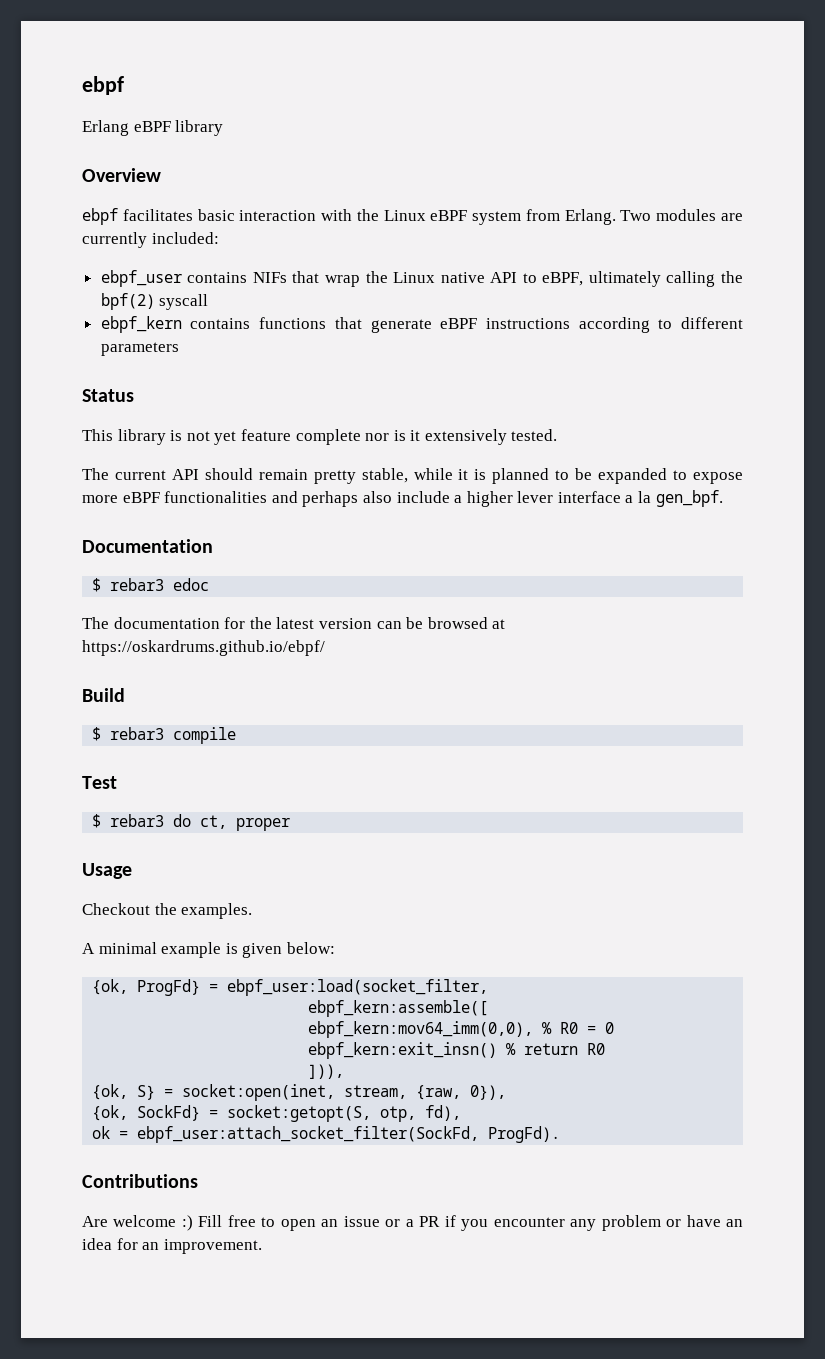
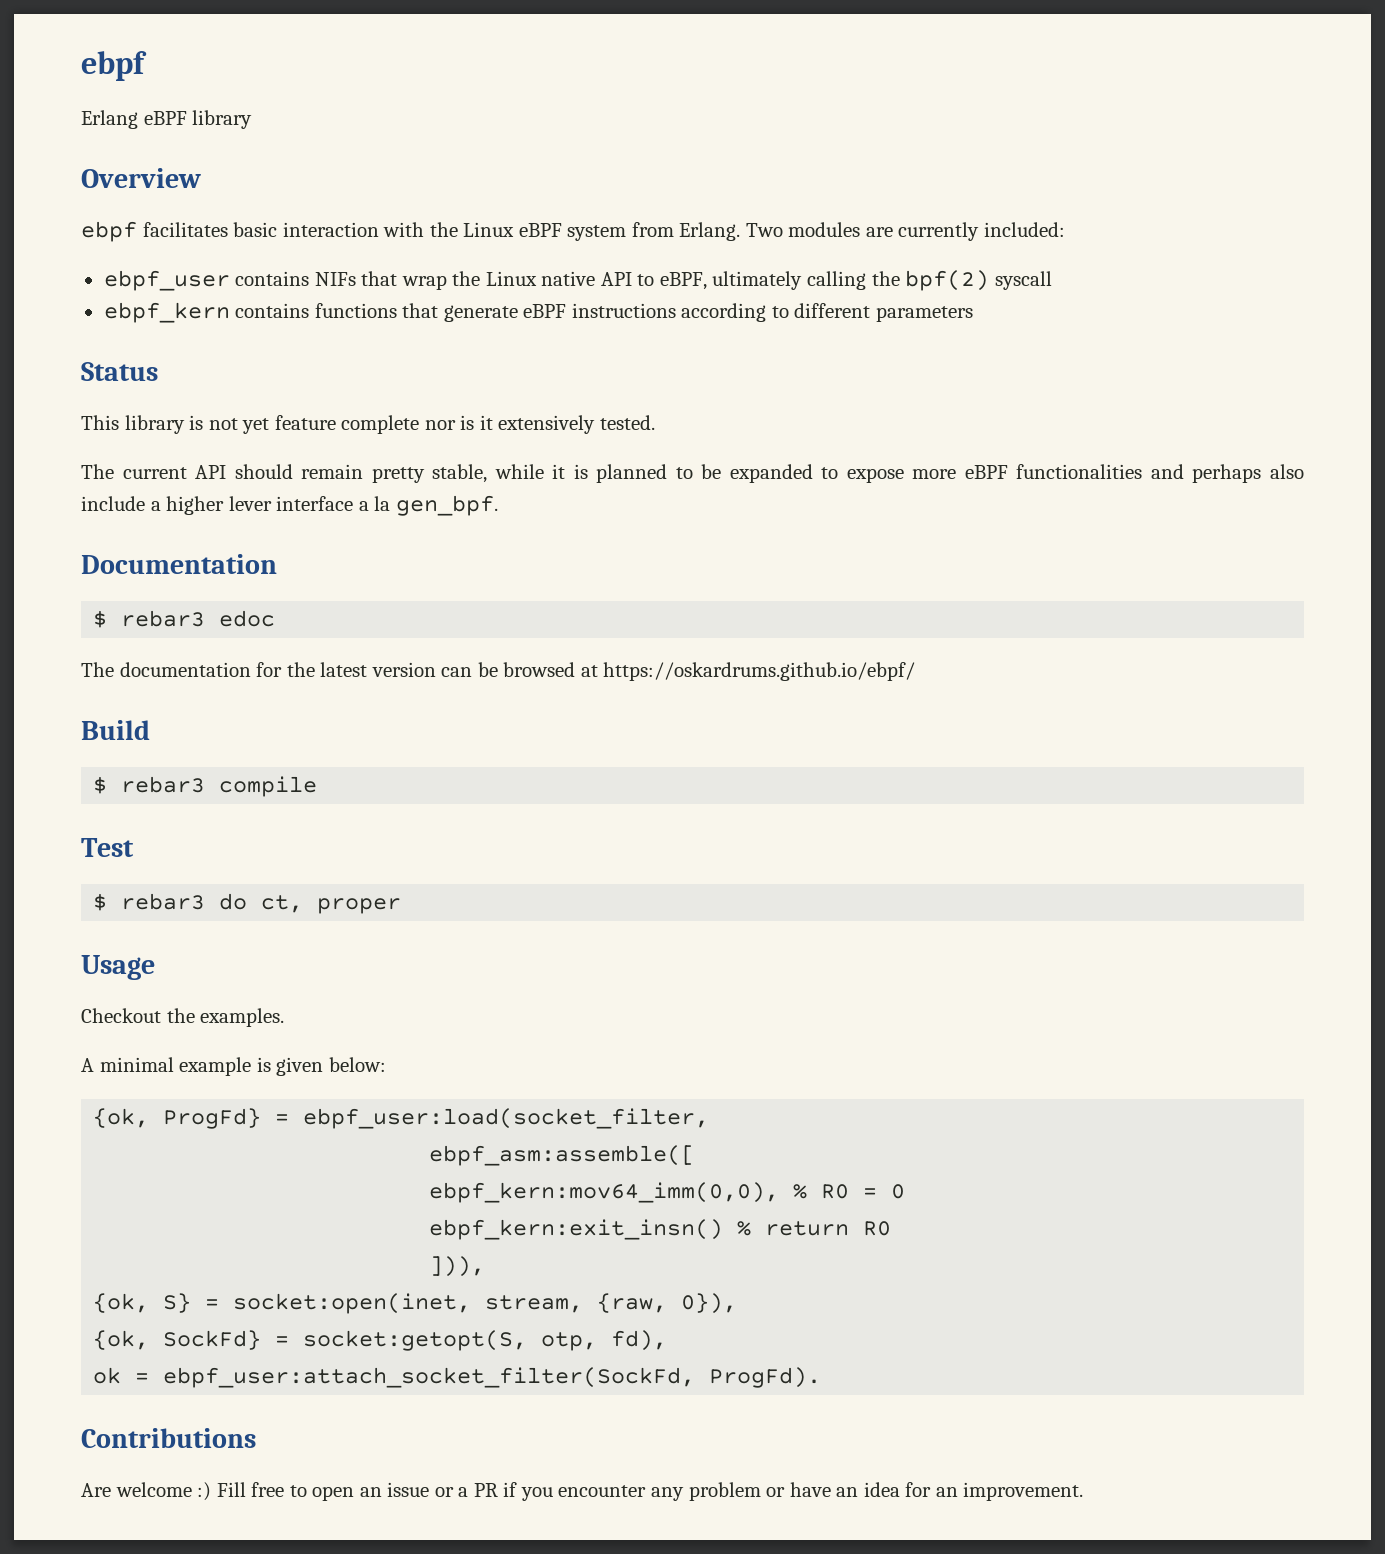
- ebpf_kern:assemble([
+ ebpf_asm:assemble([

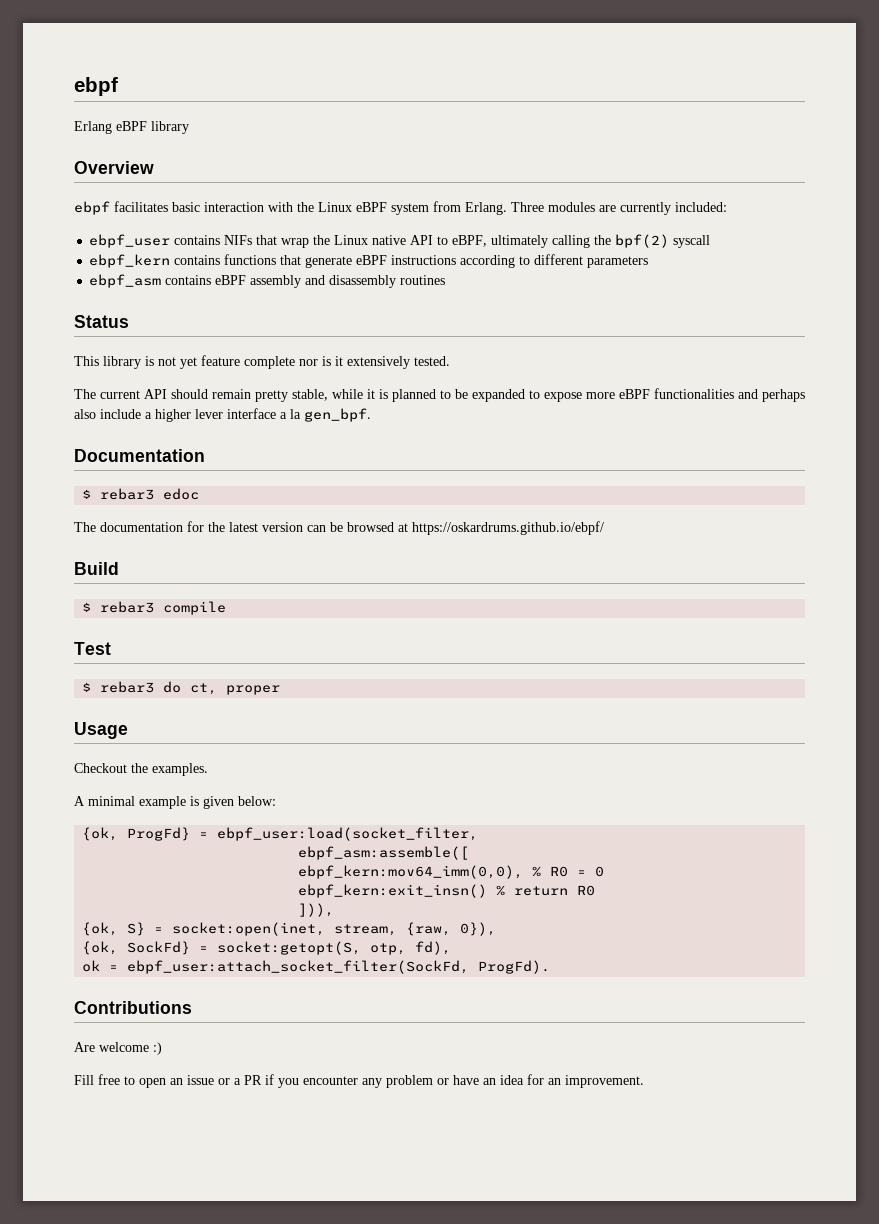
- Two modules are currently included:
+ Three modules are currently included:
+ ebpf_asm contains eBPF assembly and disassembly routines
- Are welcome :) Fill free to open an issue or a PR if you encounter any problem or have an idea for an improvement.
+ Are welcome :)
+ Fill free to open an issue or a PR if you encounter any problem or have an idea for an improvement.

